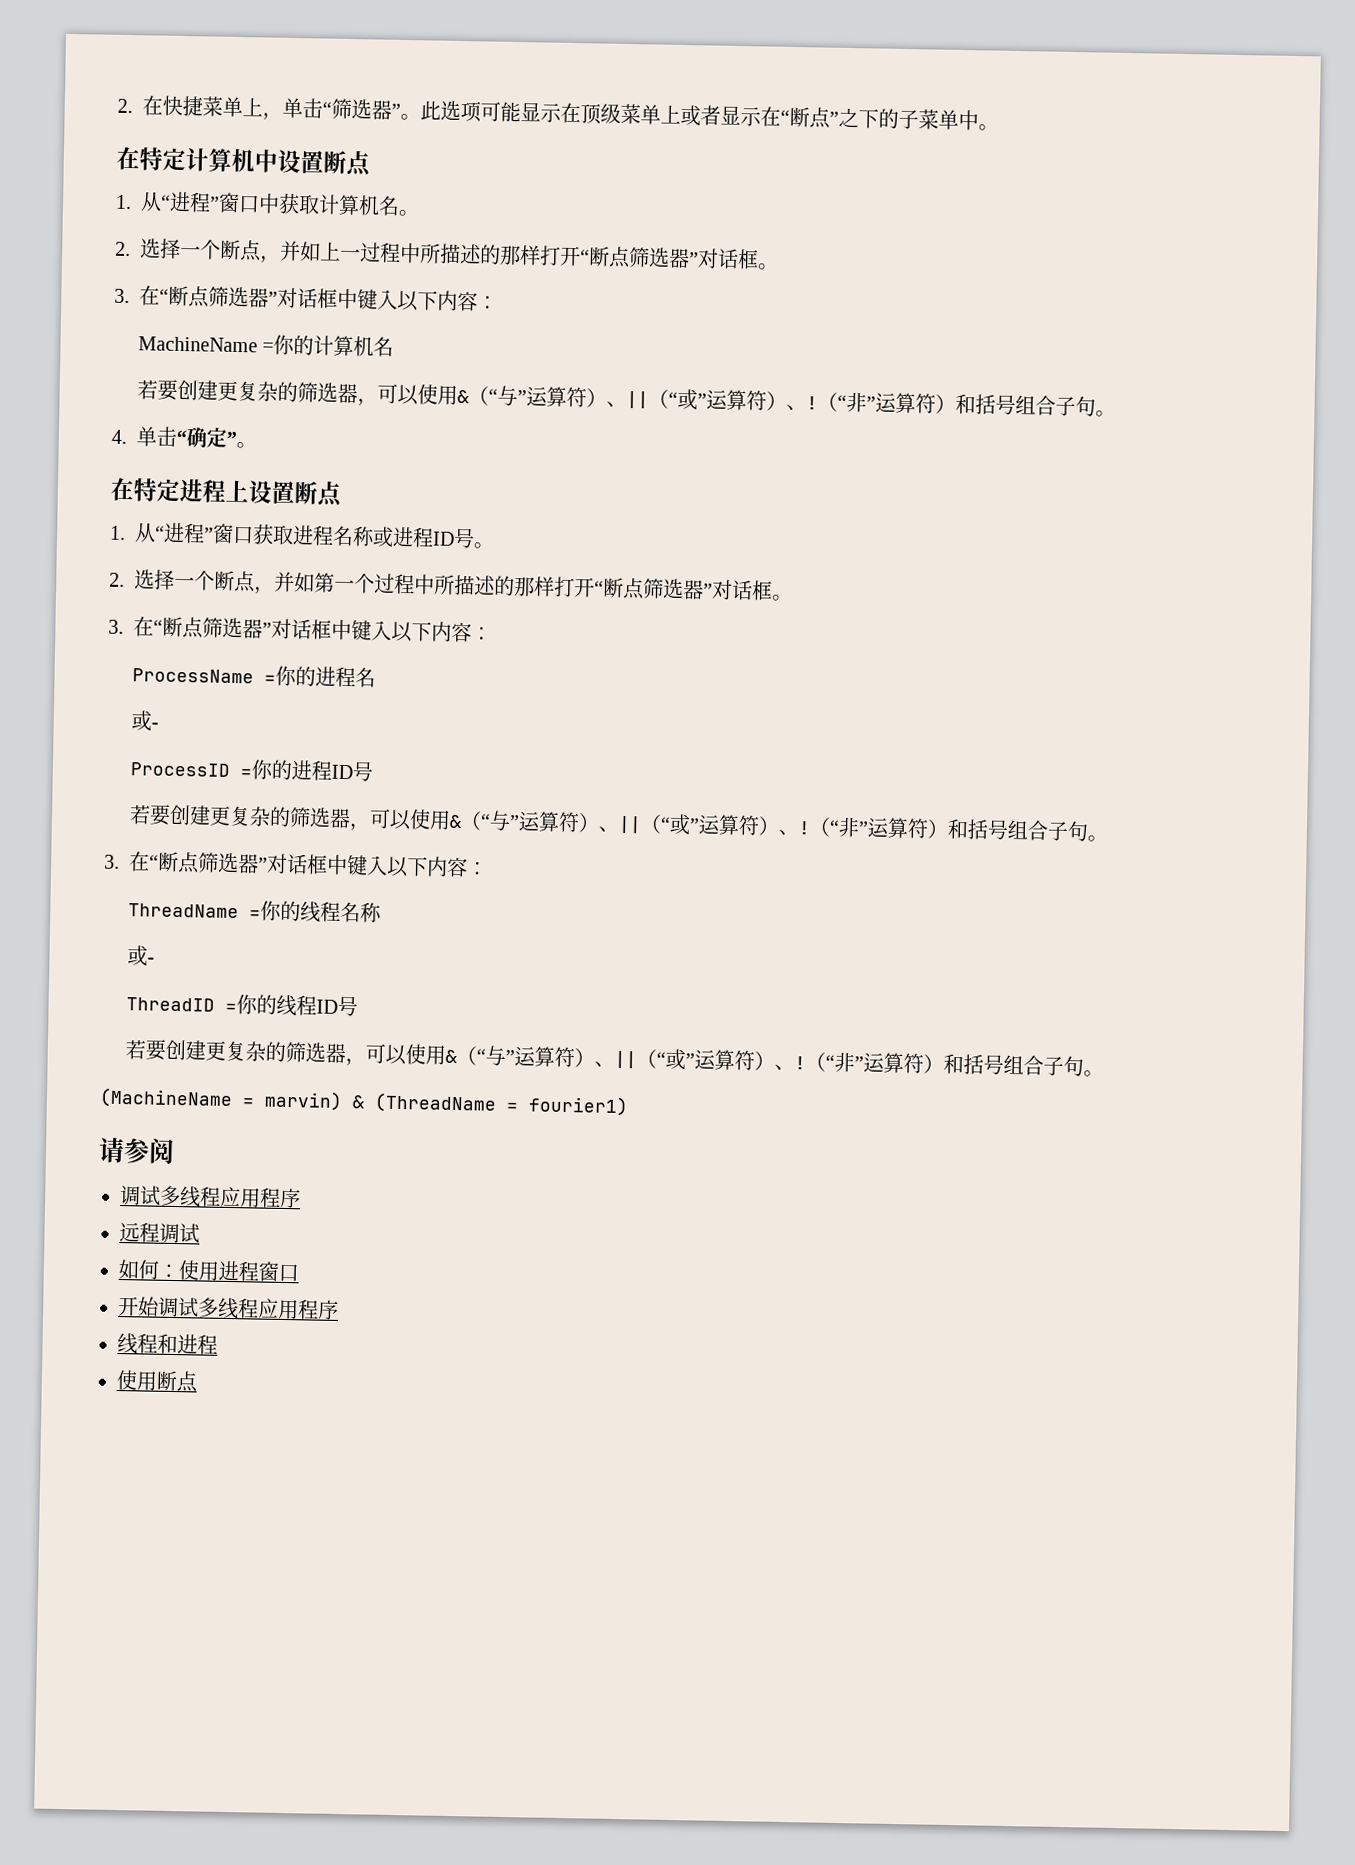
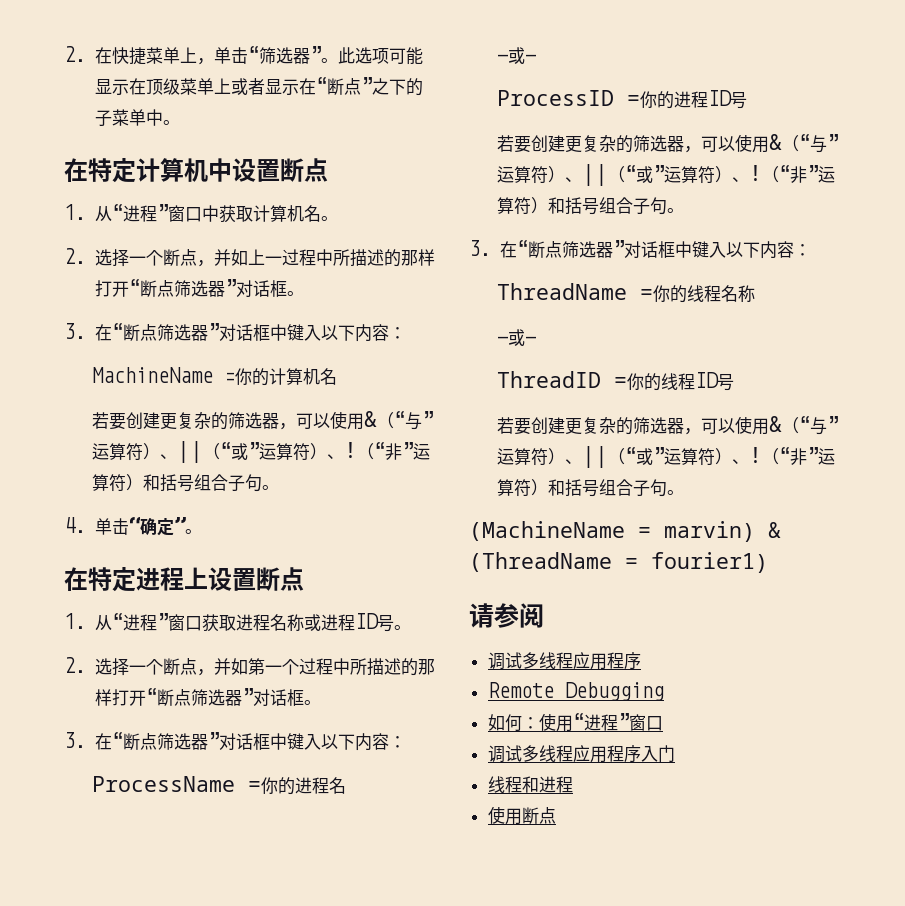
  ProcessName =你的进程名
- 或-
+ -或-
  ThreadName =你的线程名称
- 或-
+ -或-
- 远程调试
+ Remote Debugging
- 如何：使用进程窗口
+ 如何：使用“进程”窗口
- 开始调试多线程应用程序
+ 调试多线程应用程序入门

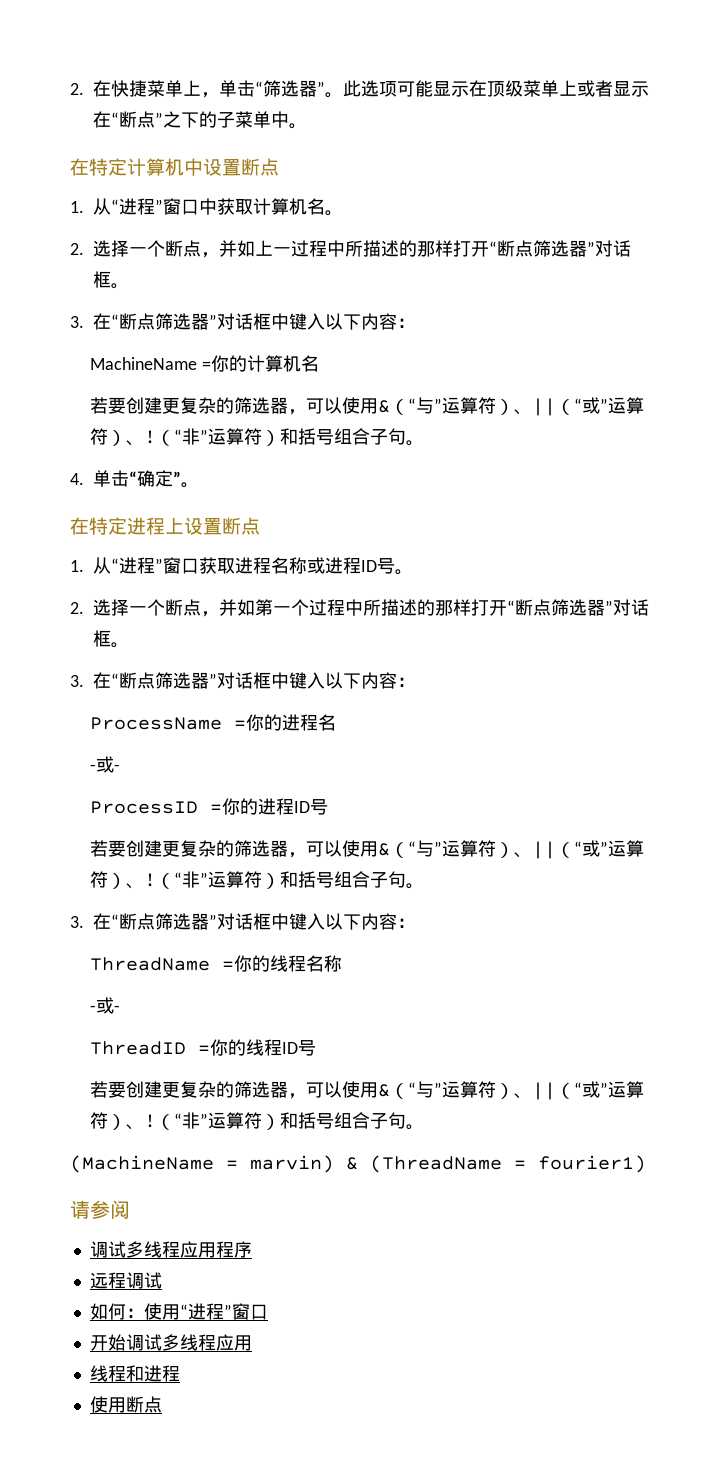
- Remote Debugging
+ 远程调试
- 调试多线程应用程序入门
+ 开始调试多线程应用

